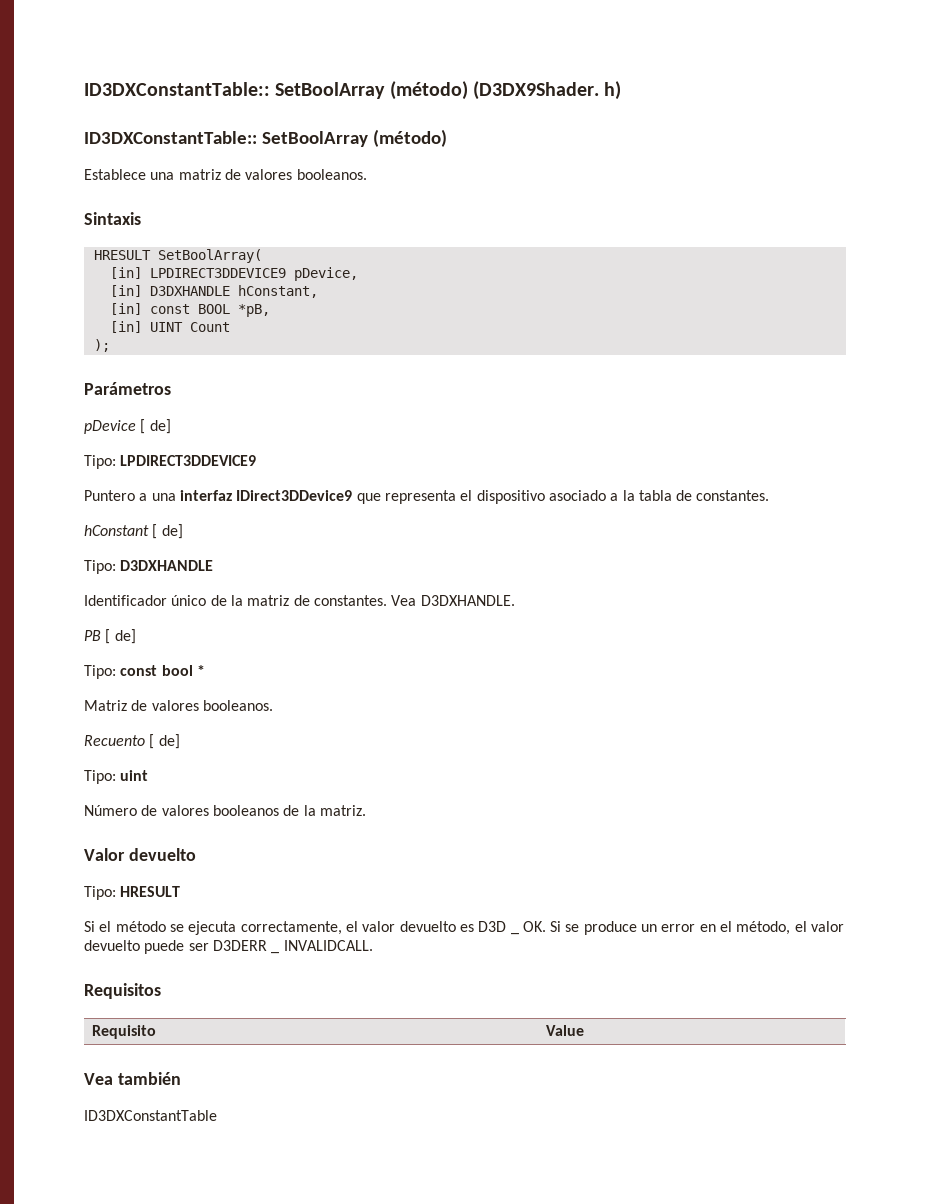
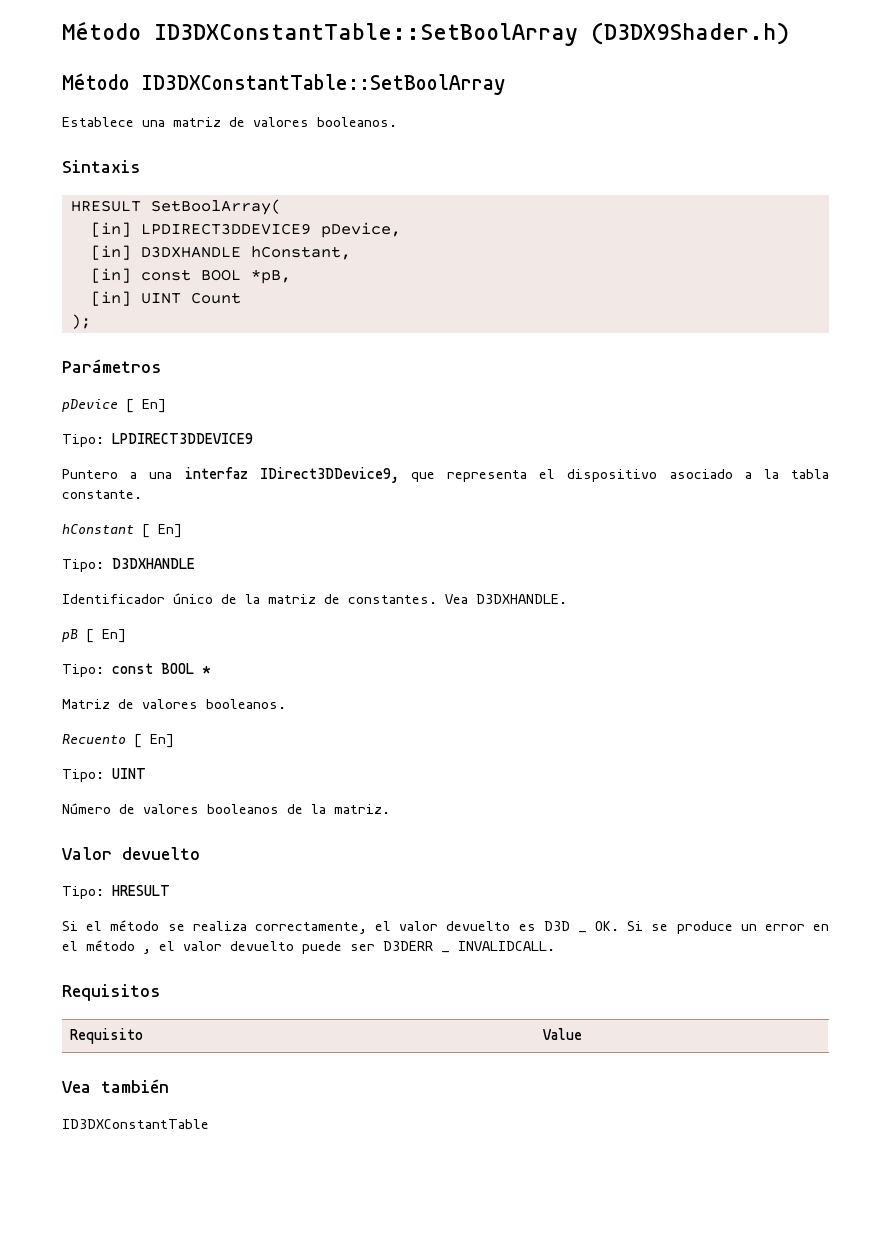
- ID3DXConstantTable:: SetBoolArray (método) (D3DX9Shader. h)
- ID3DXConstantTable:: SetBoolArray (método)
+ Método ID3DXConstantTable::SetBoolArray (D3DX9Shader.h)
+ Método ID3DXConstantTable::SetBoolArray
- pDevice [ de]
+ pDevice [ En]
- Puntero a una interfaz IDirect3DDevice9 que representa el dispositivo asociado a la tabla de constantes.
+ Puntero a una interfaz IDirect3DDevice9, que representa el dispositivo asociado a la tabla constante.
- hConstant [ de]
+ hConstant [ En]
- PB [ de]
+ pB [ En]
- Tipo: const bool *
+ Tipo: const BOOL *
- Recuento [ de]
- Tipo: uint
+ Recuento [ En]
+ Tipo: UINT
- Si el método se ejecuta correctamente, el valor devuelto es D3D _ OK. Si se produce un error en el método, el valor devuelto puede ser D3DERR _ INVALIDCALL.
+ Si el método se realiza correctamente, el valor devuelto es D3D _ OK. Si se produce un error en el método , el valor devuelto puede ser D3DERR _ INVALIDCALL.

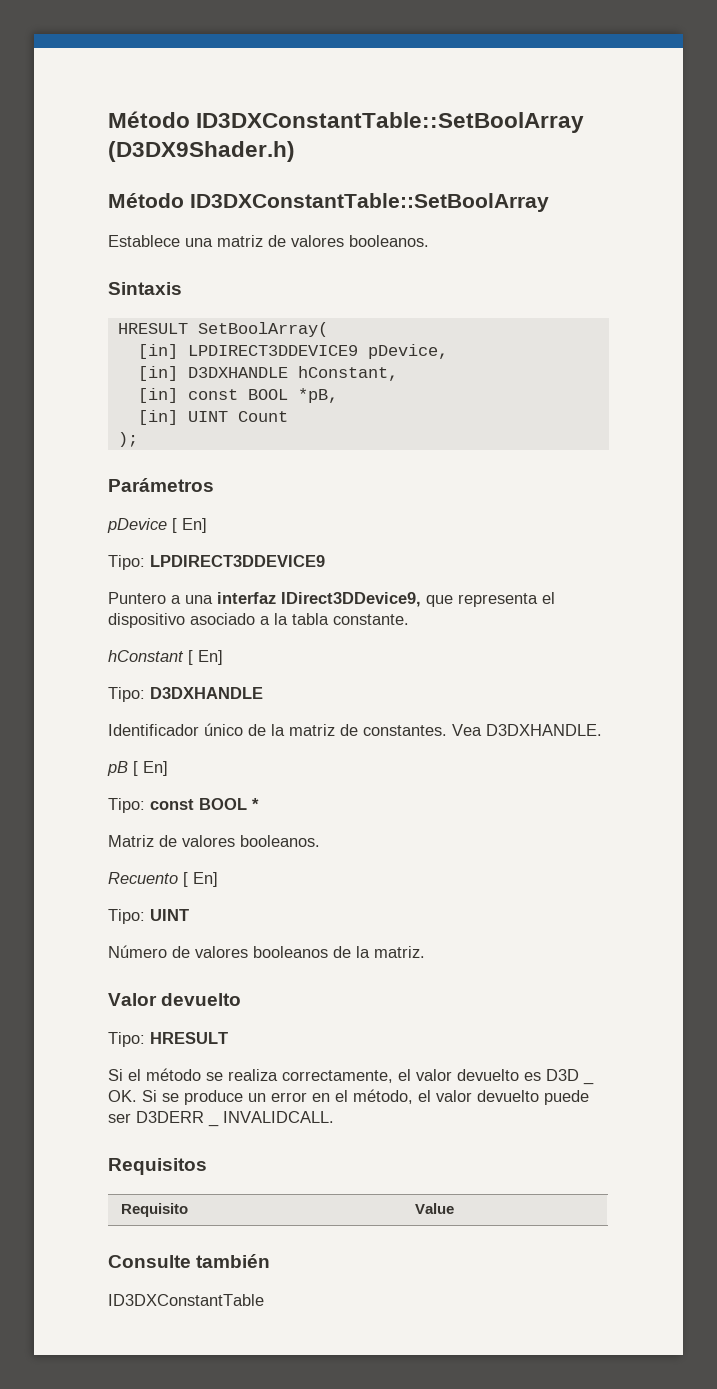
- Si el método se realiza correctamente, el valor devuelto es D3D _ OK. Si se produce un error en el método , el valor devuelto puede ser D3DERR _ INVALIDCALL.
+ Si el método se realiza correctamente, el valor devuelto es D3D _ OK. Si se produce un error en el método, el valor devuelto puede ser D3DERR _ INVALIDCALL.
- Vea también
+ Consulte también

